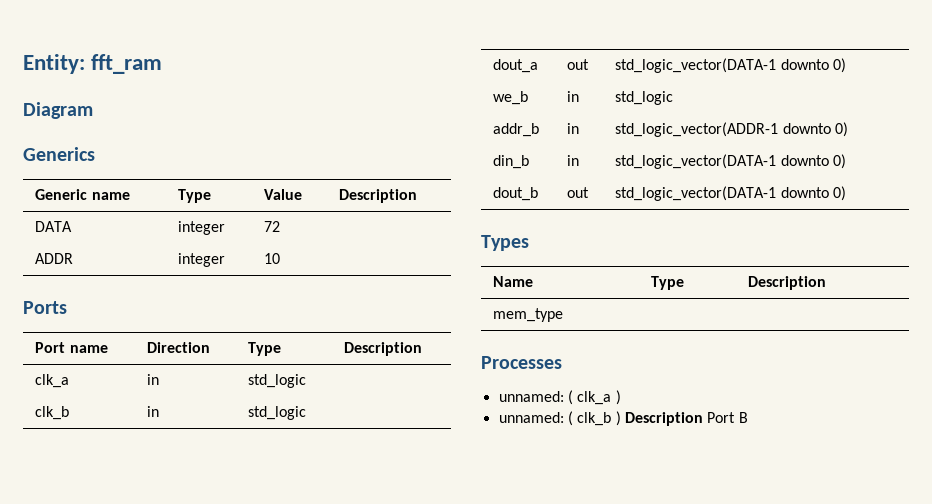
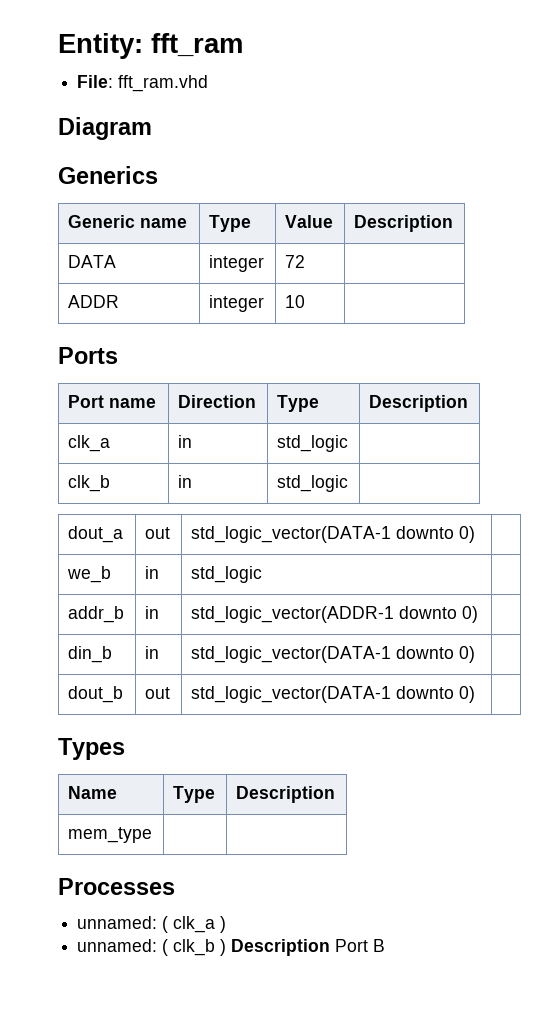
+ File: fft_ram.vhd

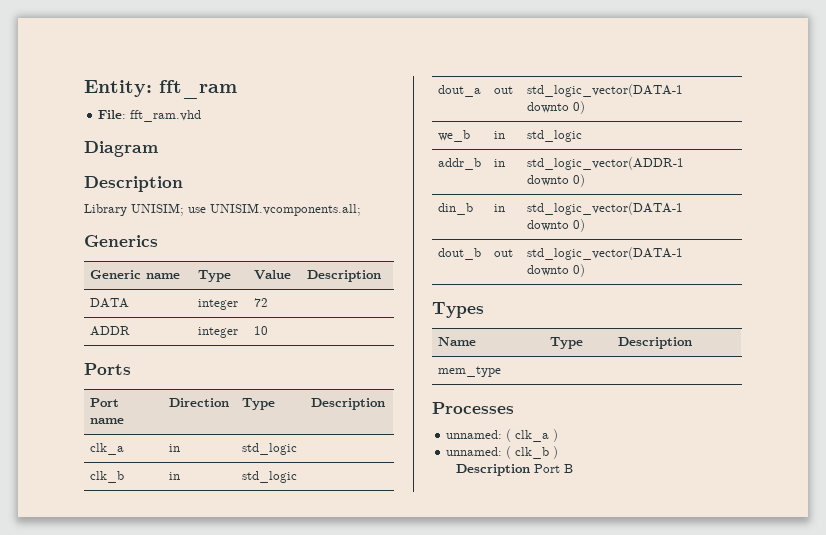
  Diagram
+ Description
+ Library UNISIM; use UNISIM.vcomponents.all;
- unnamed: ( clk_b ) Description Port B
+ unnamed: ( clk_b )
+ Description Port B

